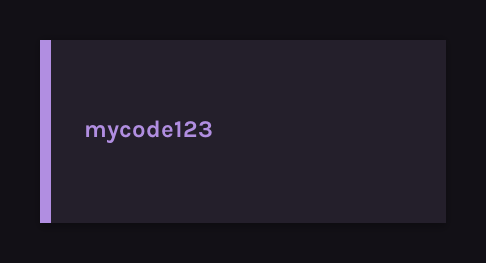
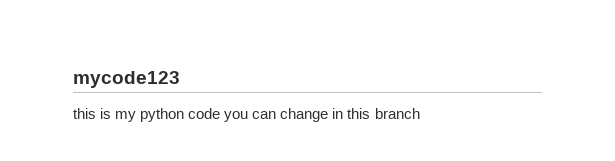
+ this is my python code you can change in this branch

